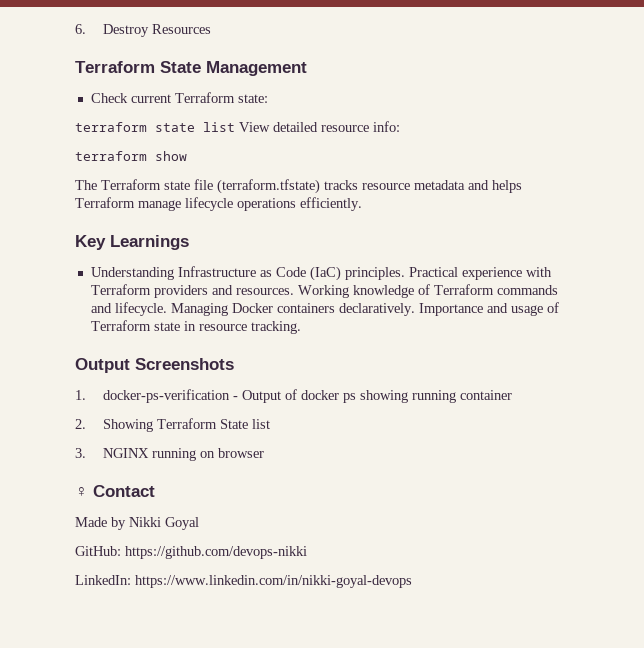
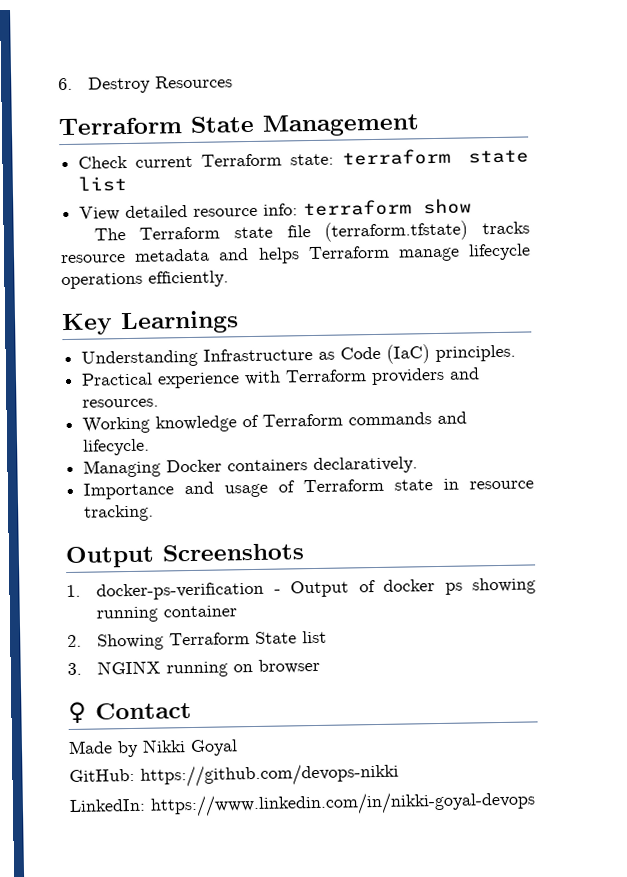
- Check current Terraform state:
- terraform state list View detailed resource info:
- terraform show
+ Check current Terraform state: terraform state list
+ View detailed resource info: terraform show
- Understanding Infrastructure as Code (IaC) principles. Practical experience with Terraform providers and resources. Working knowledge of Terraform commands and lifecycle. Managing Docker containers declaratively. Importance and usage of Terraform state in resource tracking.
+ Understanding Infrastructure as Code (IaC) principles.
+ Practical experience with Terraform providers and resources.
+ Working knowledge of Terraform commands and lifecycle.
+ Managing Docker containers declaratively.
+ Importance and usage of Terraform state in resource tracking.

